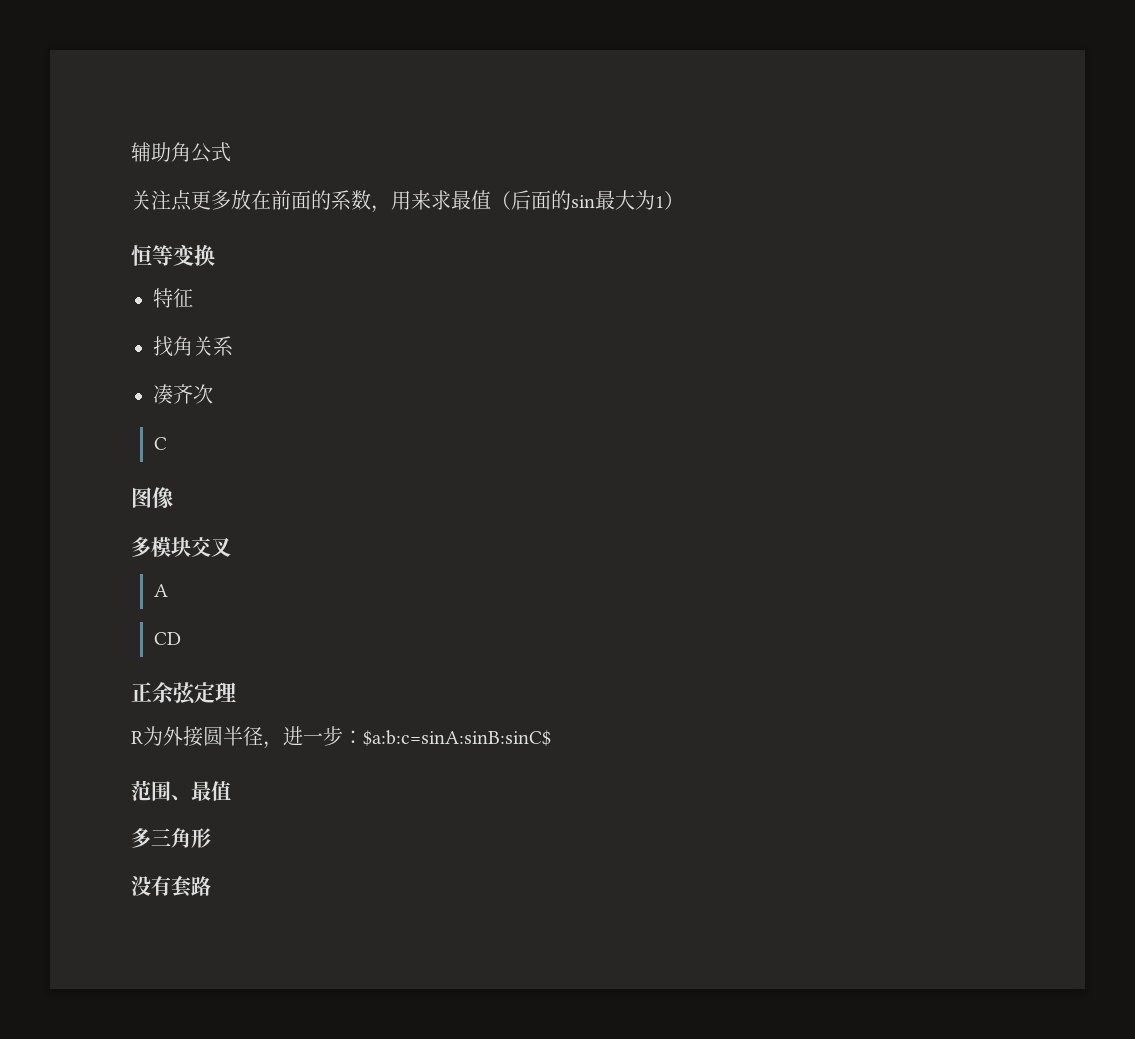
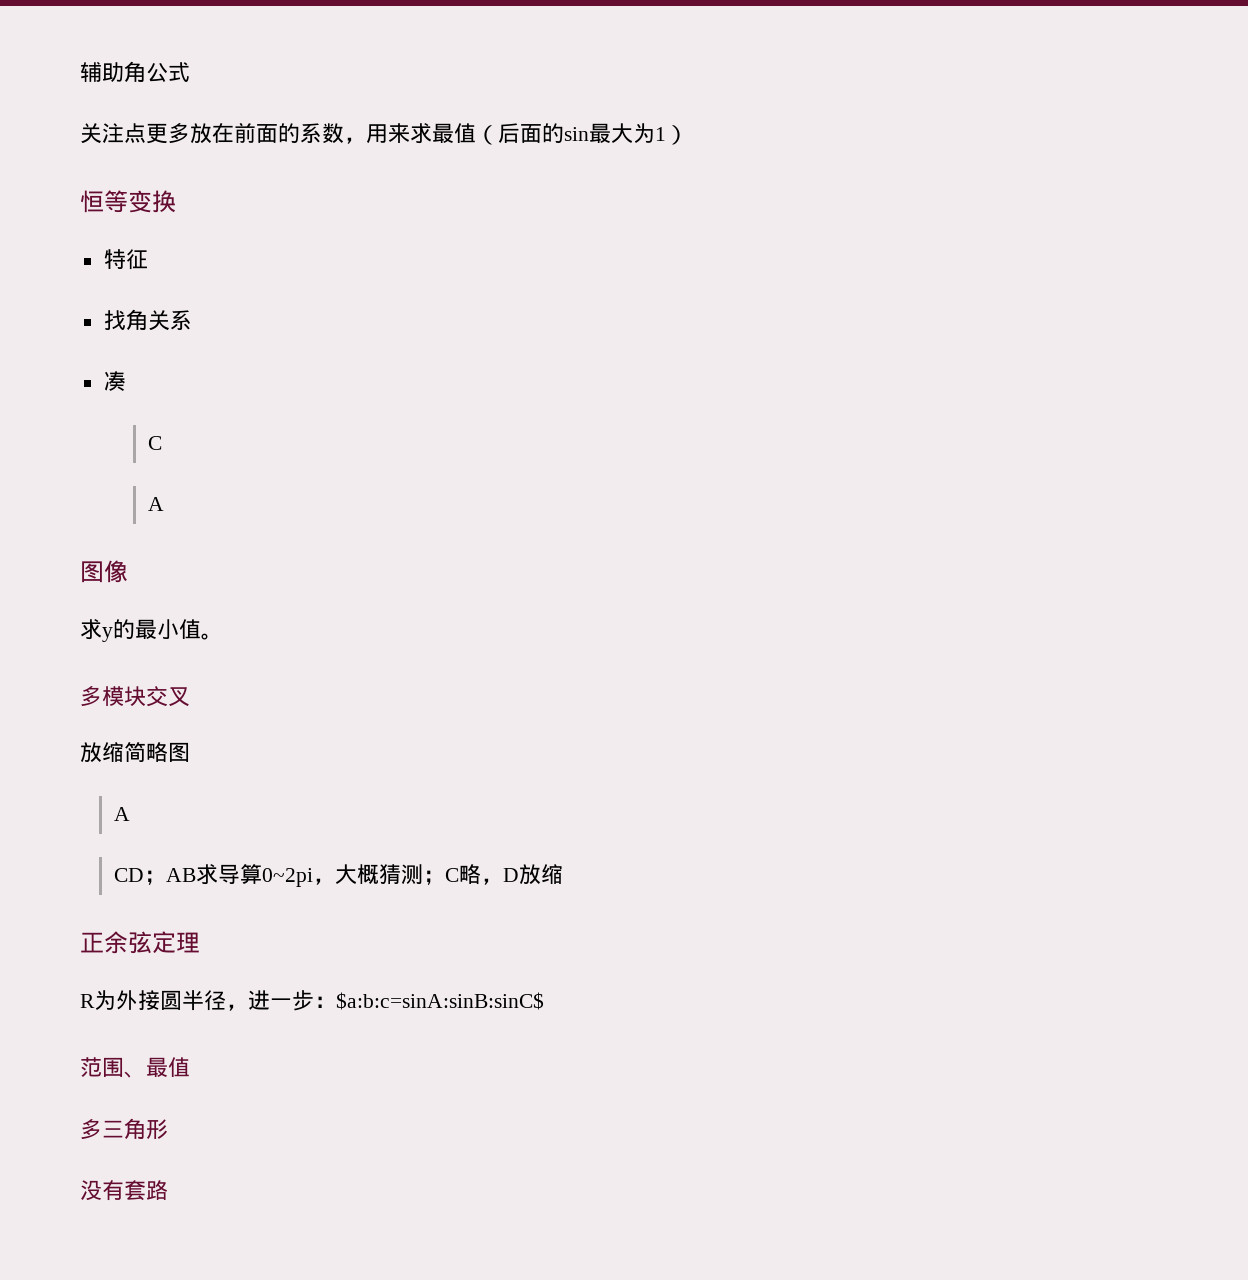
- 凑齐次
+ 凑
  C
+ A
+ 求y的最小值。
+ 放缩简略图
- CD
+ CD；AB求导算0~2pi，大概猜测；C略，D放缩

